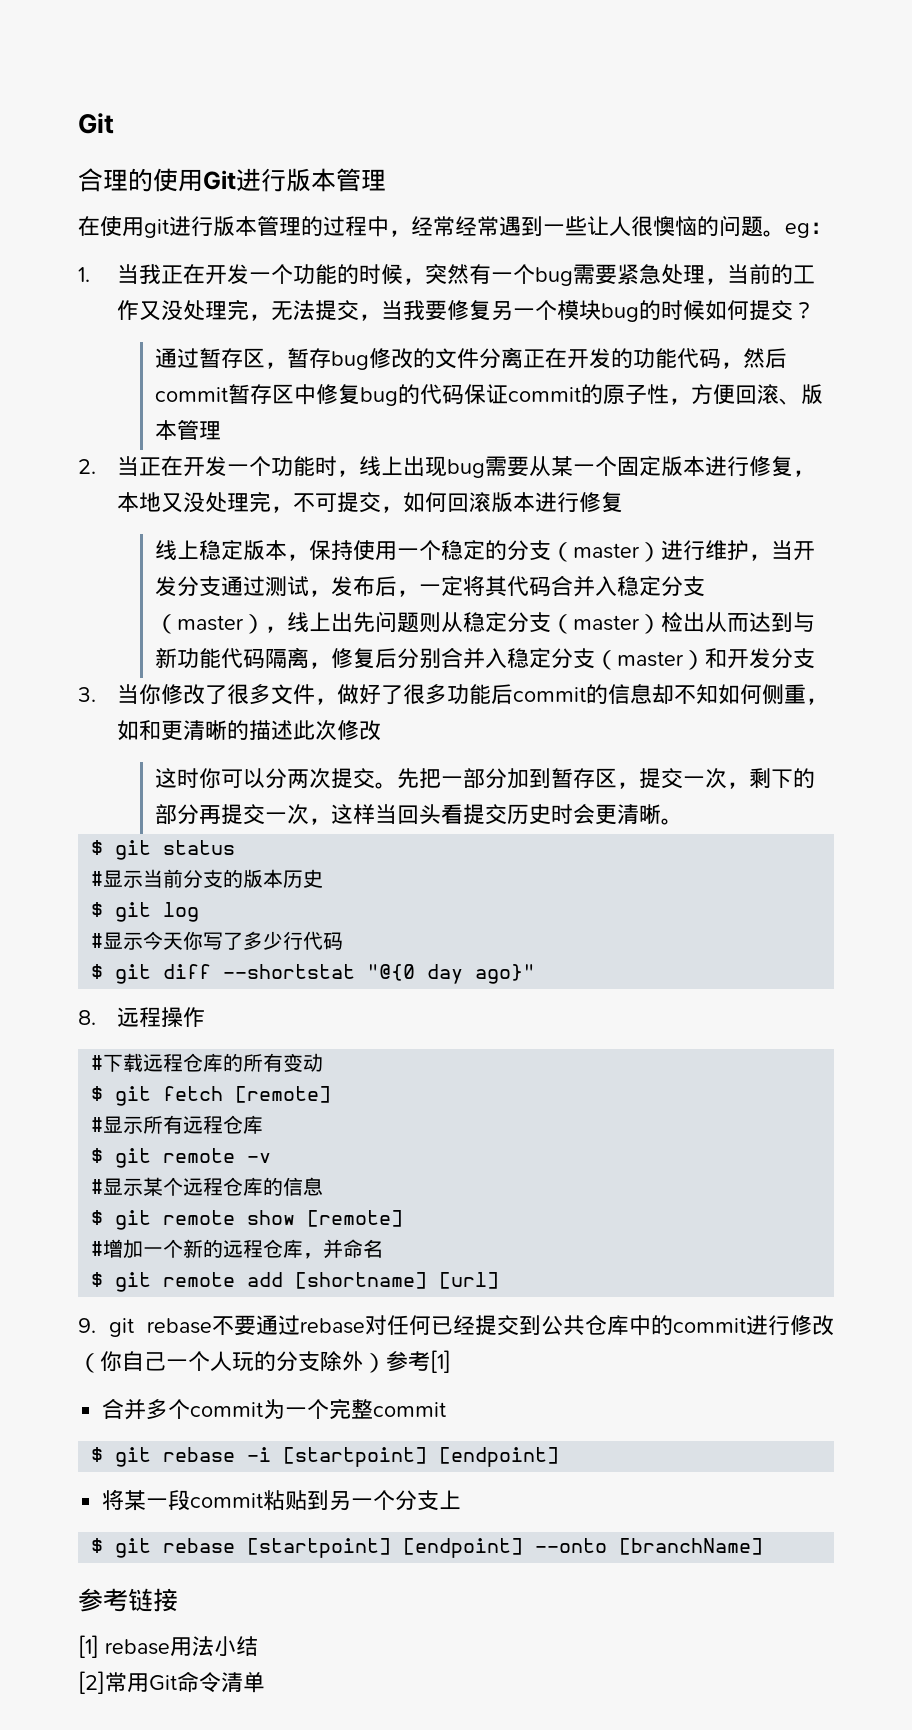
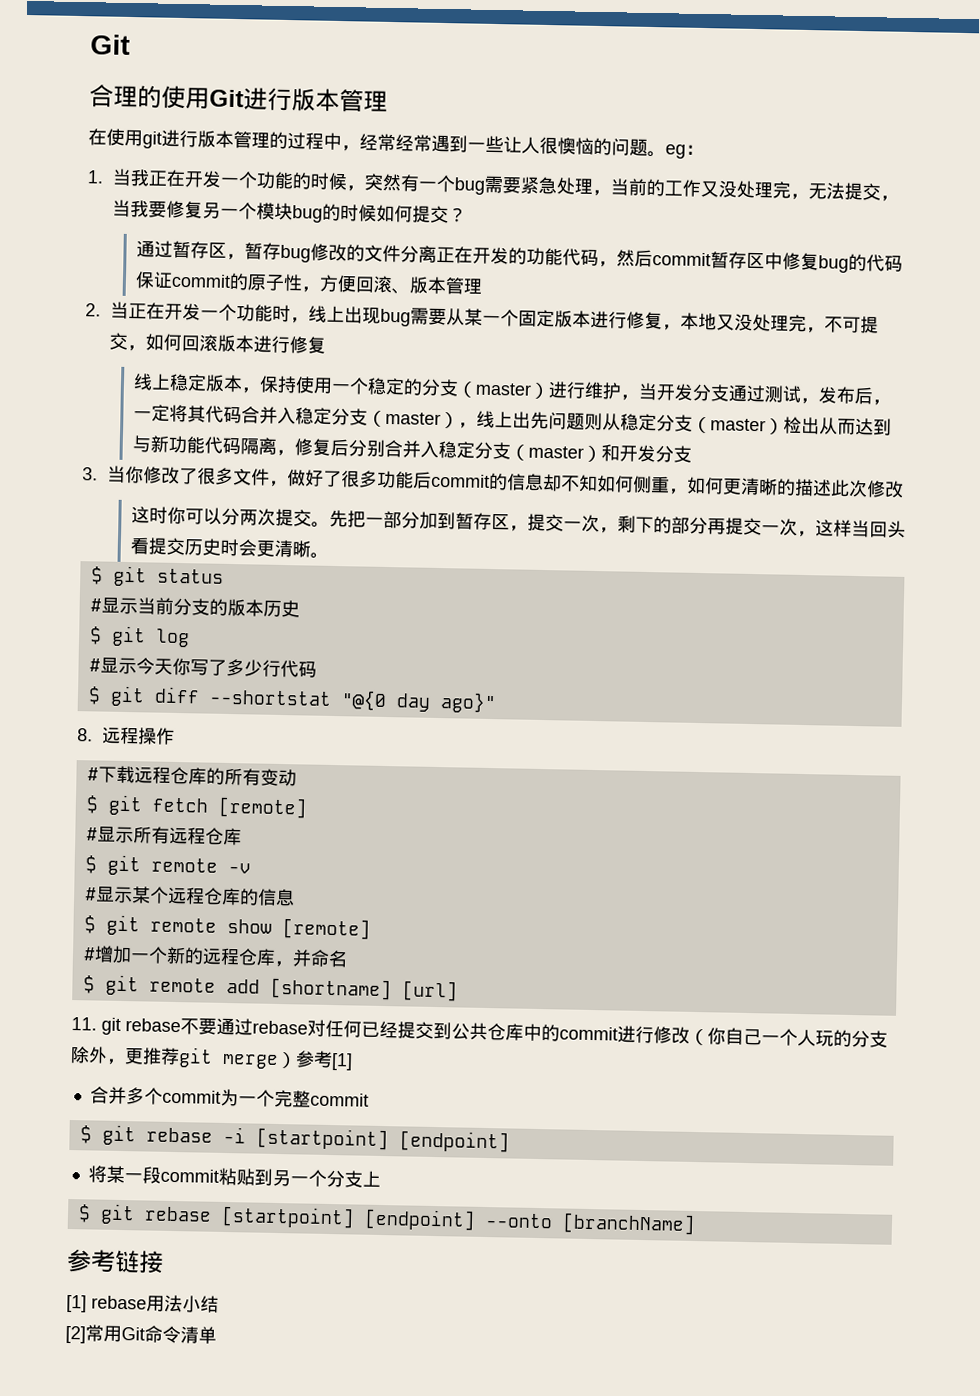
- 3.当你修改了很多文件，做好了很多功能后commit的信息却不知如何侧重，如和更清晰的描述此次修改
+ 3.当你修改了很多文件，做好了很多功能后commit的信息却不知如何侧重，如何更清晰的描述此次修改
- 9. git rebase不要通过rebase对任何已经提交到公共仓库中的commit进行修改（你自己一个人玩的分支除外）参考[1]
+ 11. git rebase不要通过rebase对任何已经提交到公共仓库中的commit进行修改（你自己一个人玩的分支除外，更推荐git merge）参考[1]

